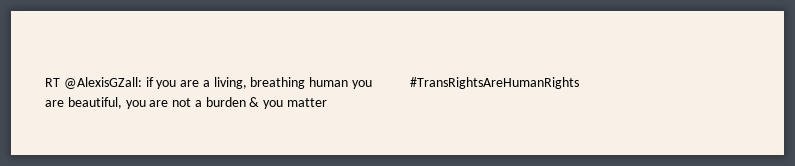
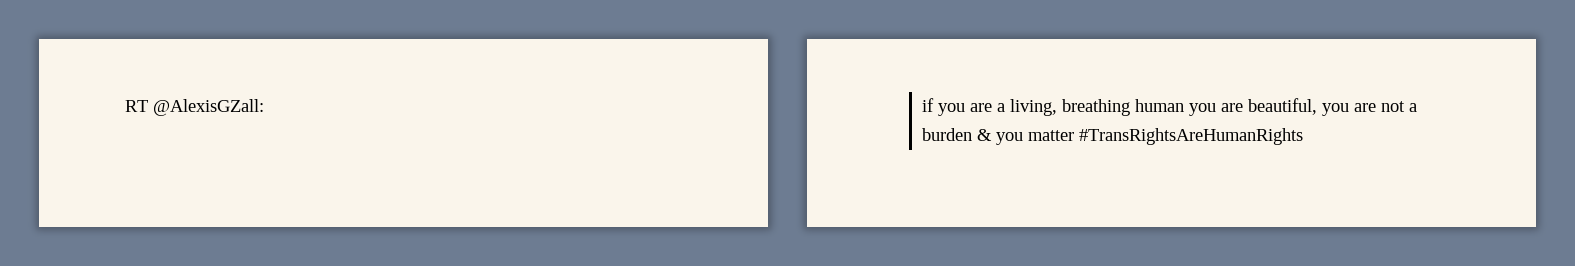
- RT @AlexisGZall: if you are a living, breathing human you are beautiful, you are not a burden & you matter #TransRightsAreHumanRights
+ RT @AlexisGZall:
+ if you are a living, breathing human you are beautiful, you are not a burden & you matter #TransRightsAreHumanRights

